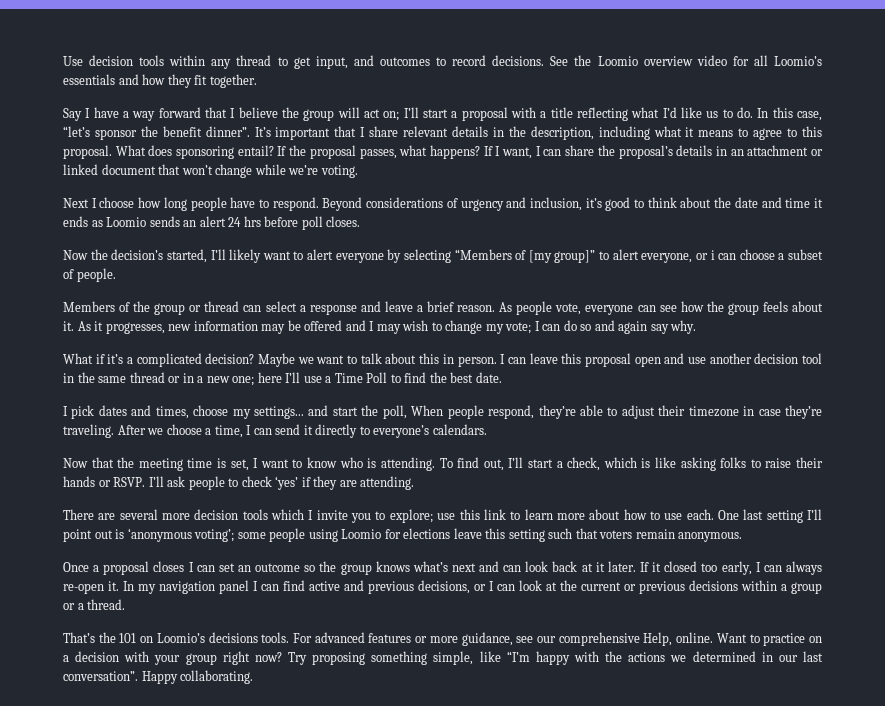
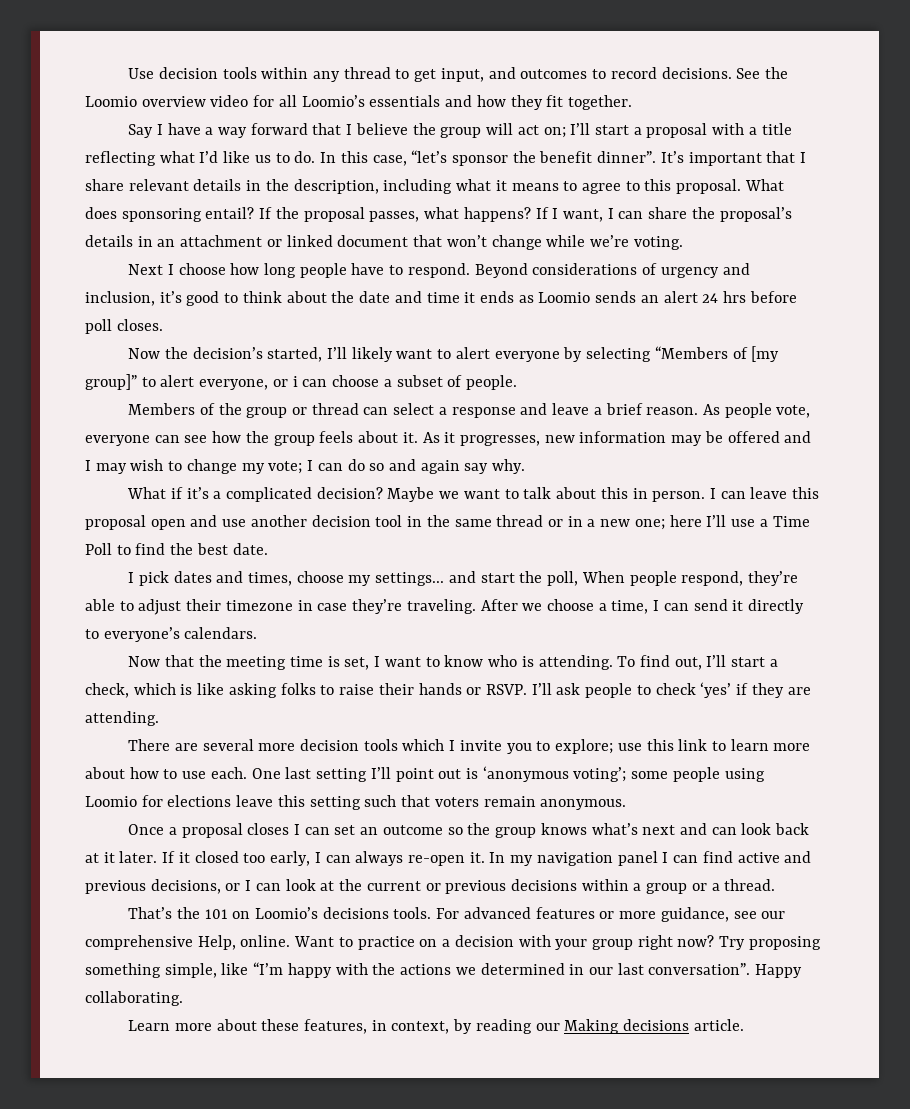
+ Learn more about these features, in context, by reading our Making decisions article.

